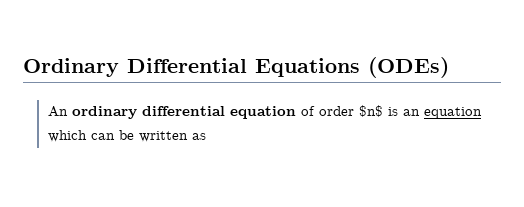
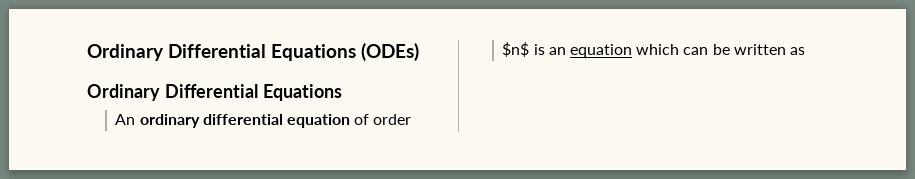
  Ordinary Differential Equations (ODEs)
+ Ordinary Differential Equations

